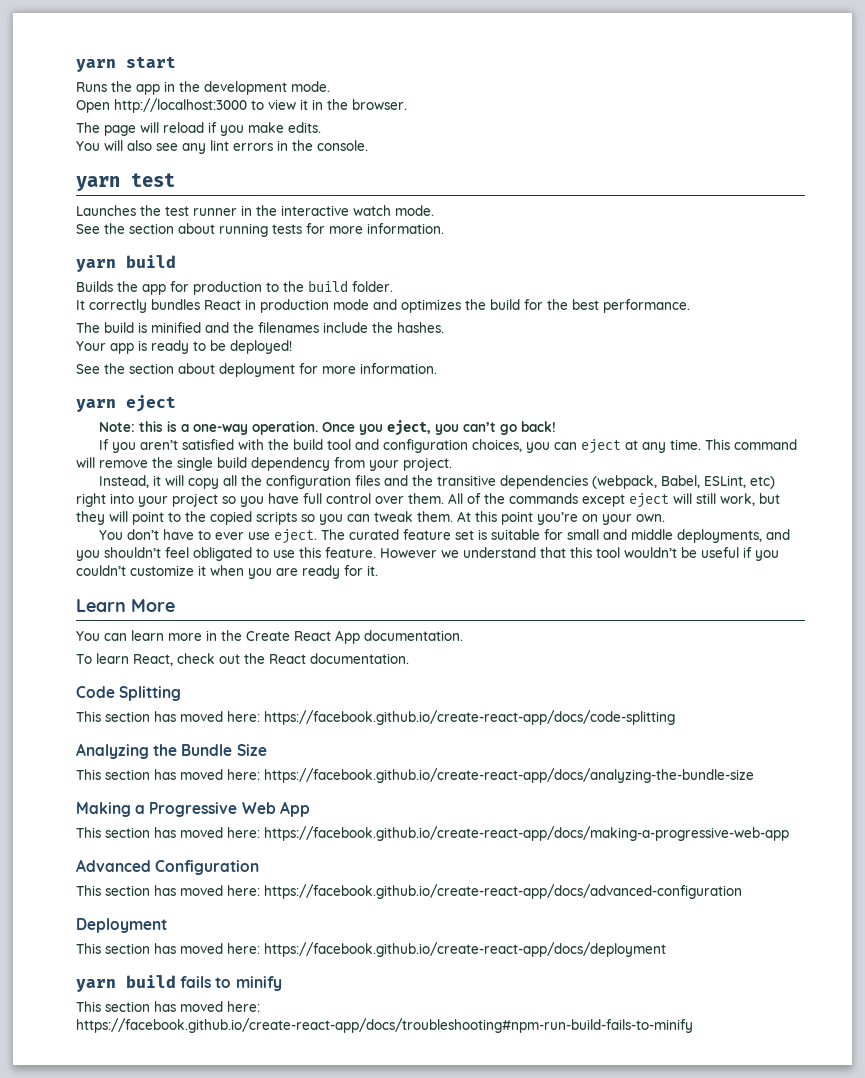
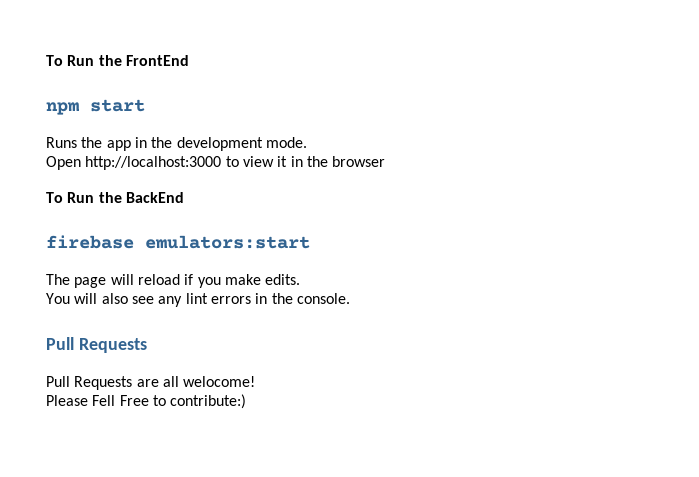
- yarn start
+ To Run the FrontEnd
+ npm start
- Open http://localhost:3000 to view it in the browser.
+ Open http://localhost:3000 to view it in the browser
+ To Run the BackEnd
+ firebase emulators:start
  You will also see any lint errors in the console.
- yarn test
- Launches the test runner in the interactive watch mode.
- See the section about running tests for more information.
- yarn build
- Builds the app for production to the build folder.
- It correctly bundles React in production mode and optimizes the build for the best performance.
- The build is minified and the filenames include the hashes.
- Your app is ready to be deployed!
- See the section about deployment for more information.
- yarn eject
- Note: this is a one-way operation. Once you eject, you can’t go back!
- If you aren’t satisfied with the build tool and configuration choices, you can eject at any time. This command will remove the single build dependency from your project.
- Instead, it will copy all the configuration files and the transitive dependencies (webpack, Babel, ESLint, etc) right into your project so you have full control over them. All of the commands except eject will still work, but they will point to the copied scripts so you can tweak them. At this point you’re on your own.
- You don’t have to ever use eject. The curated feature set is suitable for small and middle deployments, and you shouldn’t feel obligated to use this feature. However we understand that this tool wouldn’t be useful if you couldn’t customize it when you are ready for it.
- Learn More
- You can learn more in the Create React App documentation.
- To learn React, check out the React documentation.
- Code Splitting
- This section has moved here: https://facebook.github.io/create-react-app/docs/code-splitting
- Analyzing the Bundle Size
- This section has moved here: https://facebook.github.io/create-react-app/docs/analyzing-the-bundle-size
- Making a Progressive Web App
- This section has moved here: https://facebook.github.io/create-react-app/docs/making-a-progressive-web-app
- Advanced Configuration
- This section has moved here: https://facebook.github.io/create-react-app/docs/advanced-configuration
- Deployment
- This section has moved here: https://facebook.github.io/create-react-app/docs/deployment
- yarn build fails to minify
- This section has moved here: https://facebook.github.io/create-react-app/docs/troubleshooting#npm-run-build-fails-to-minify
+ Pull Requests
+ Pull Requests are all welocome!
+ Please Fell Free to contribute:)

